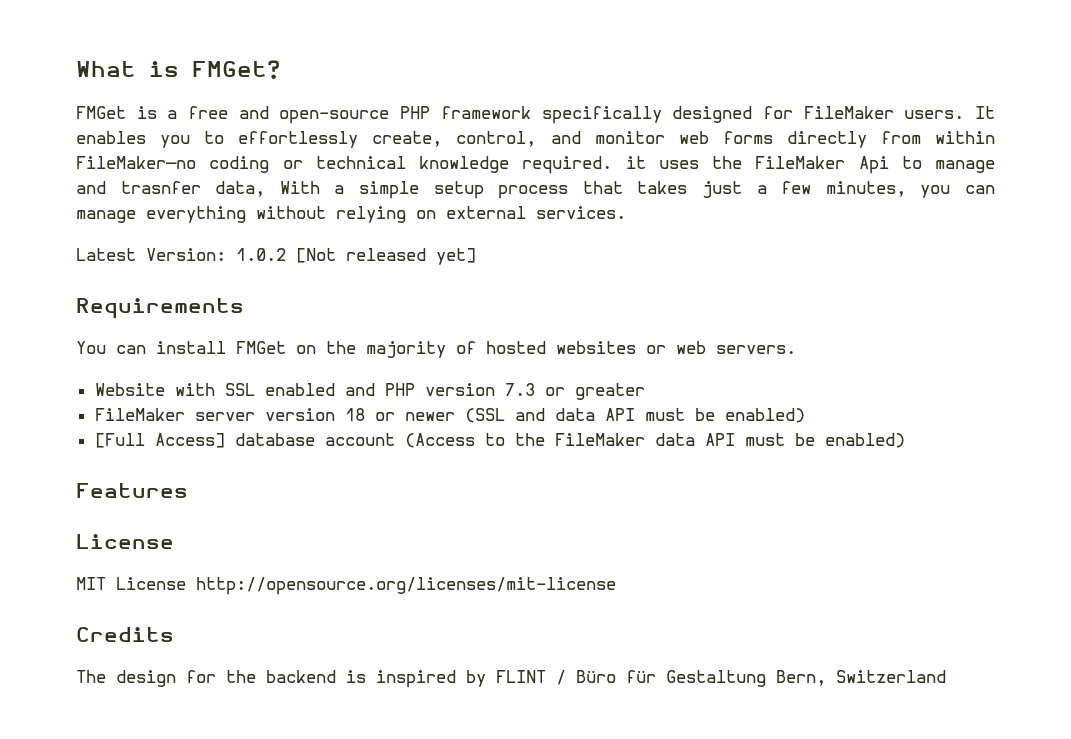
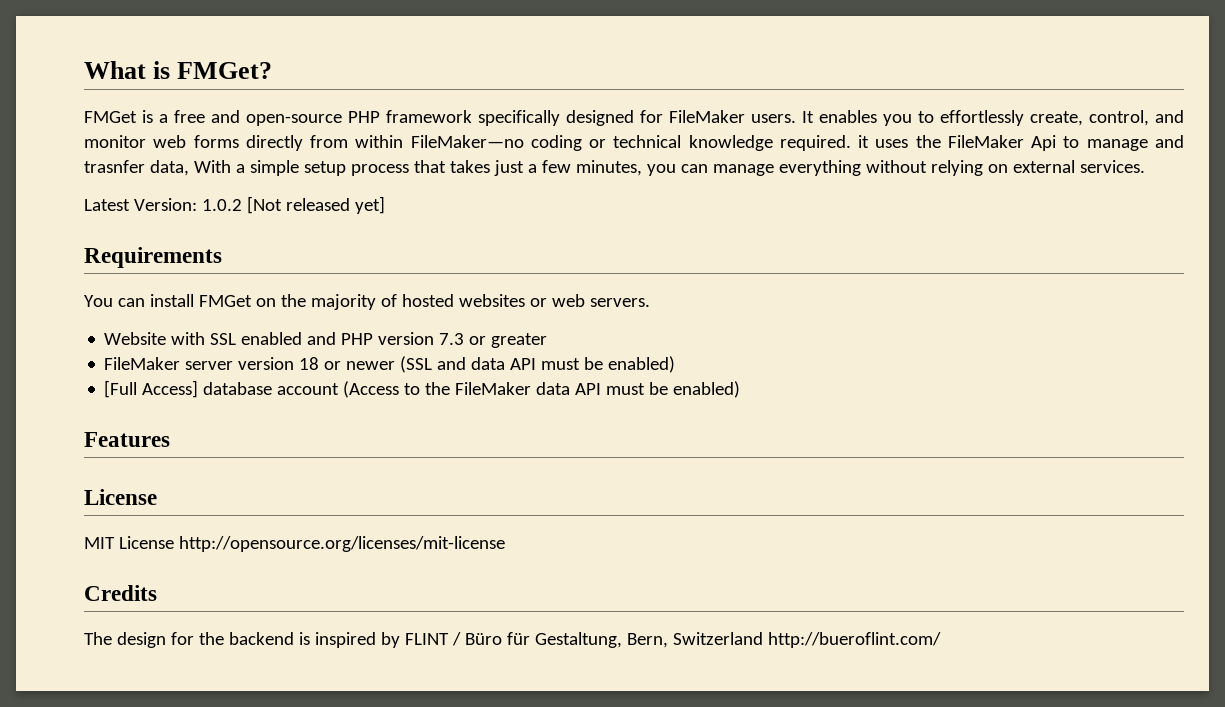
- The design for the backend is inspired by FLINT / Büro für Gestaltung Bern, Switzerland
+ The design for the backend is inspired by FLINT / Büro für Gestaltung, Bern, Switzerland http://bueroflint.com/

